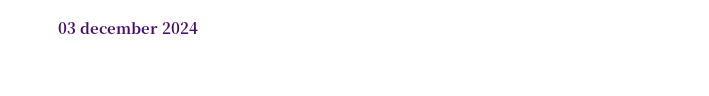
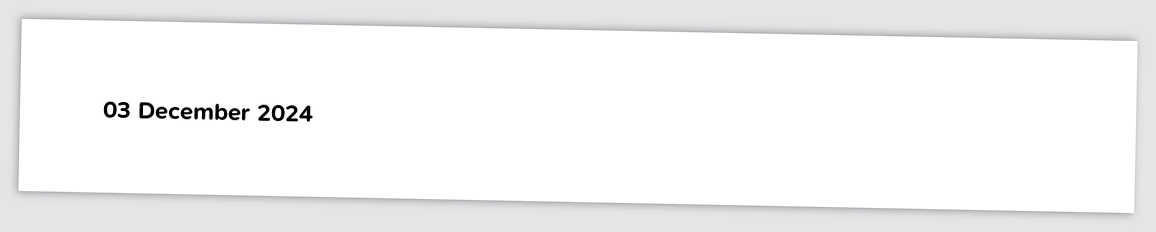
- 03 december 2024
+ 03 December 2024

